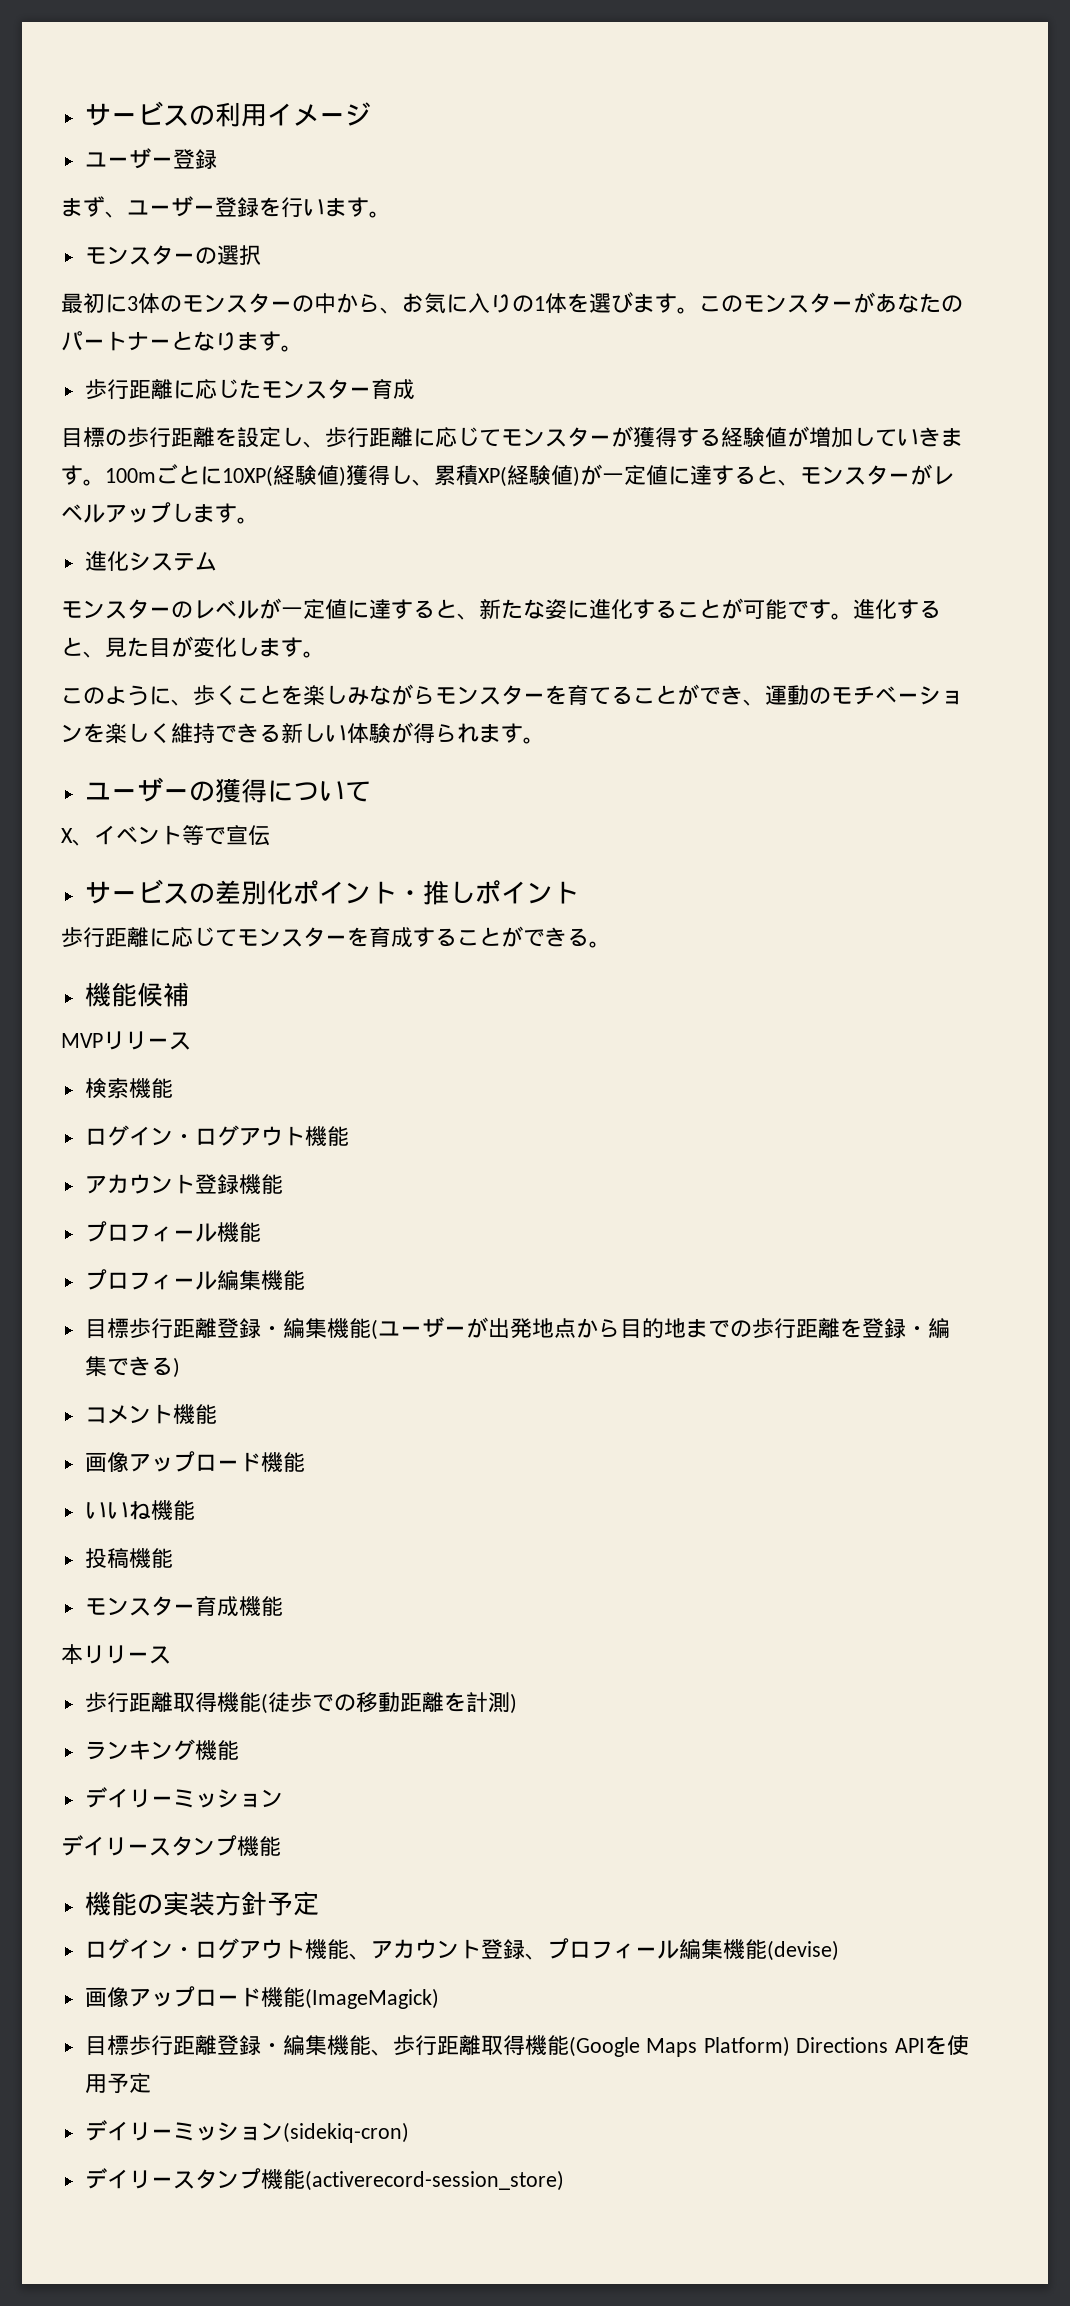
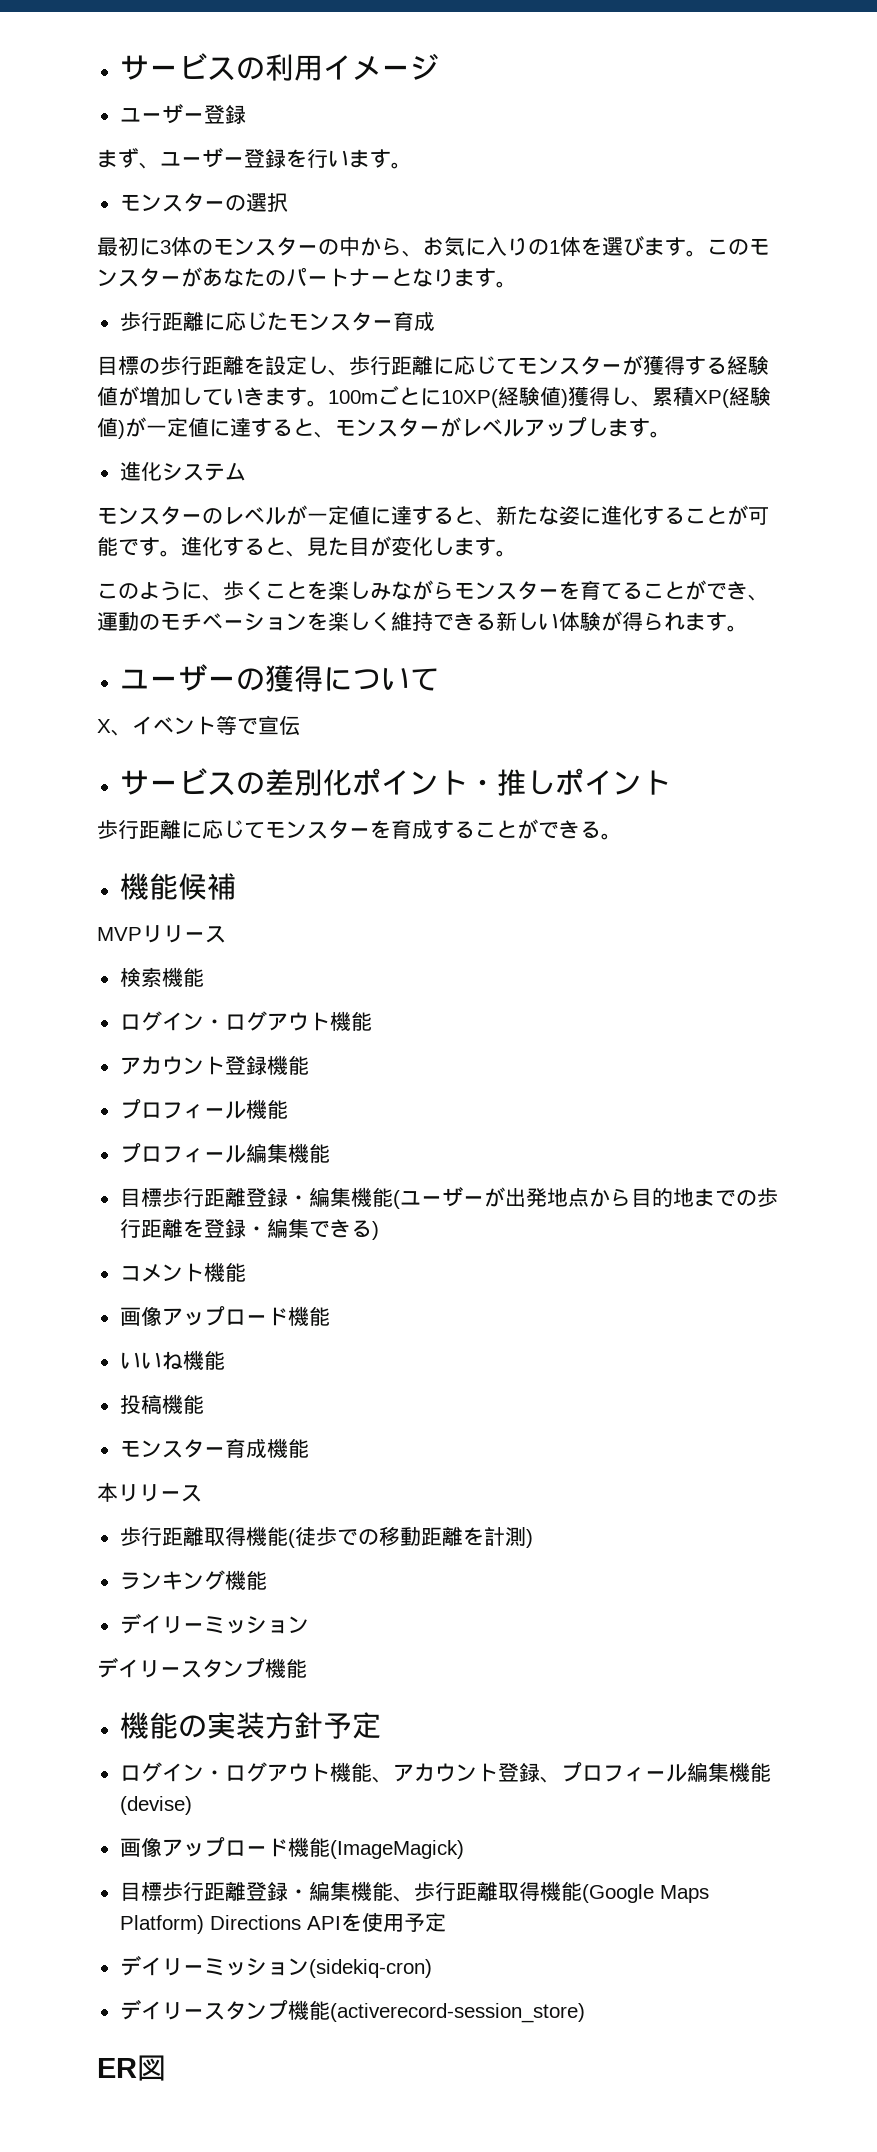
+ ER図

